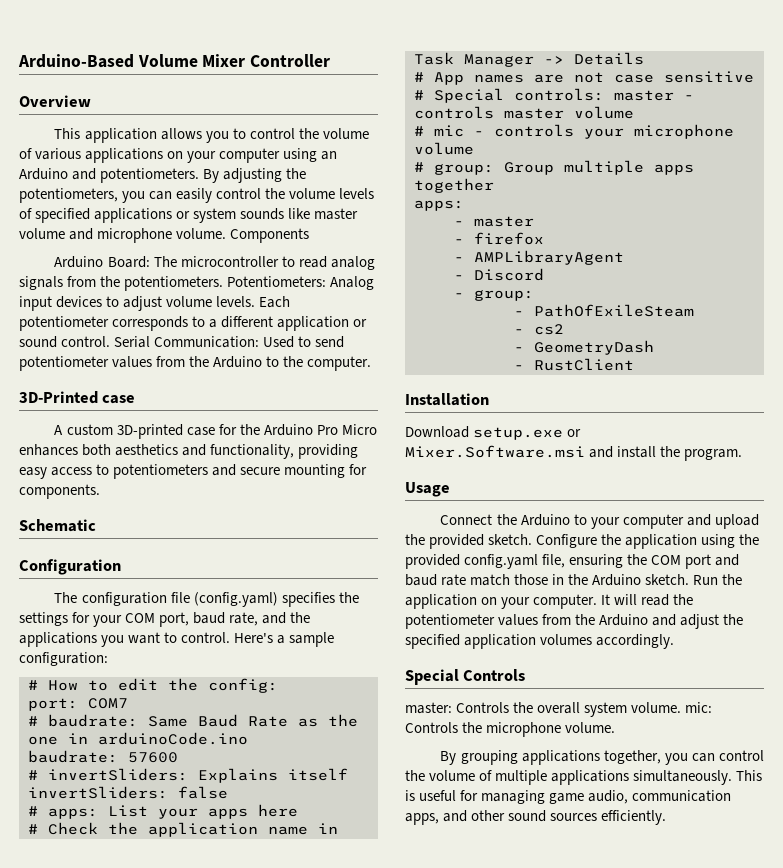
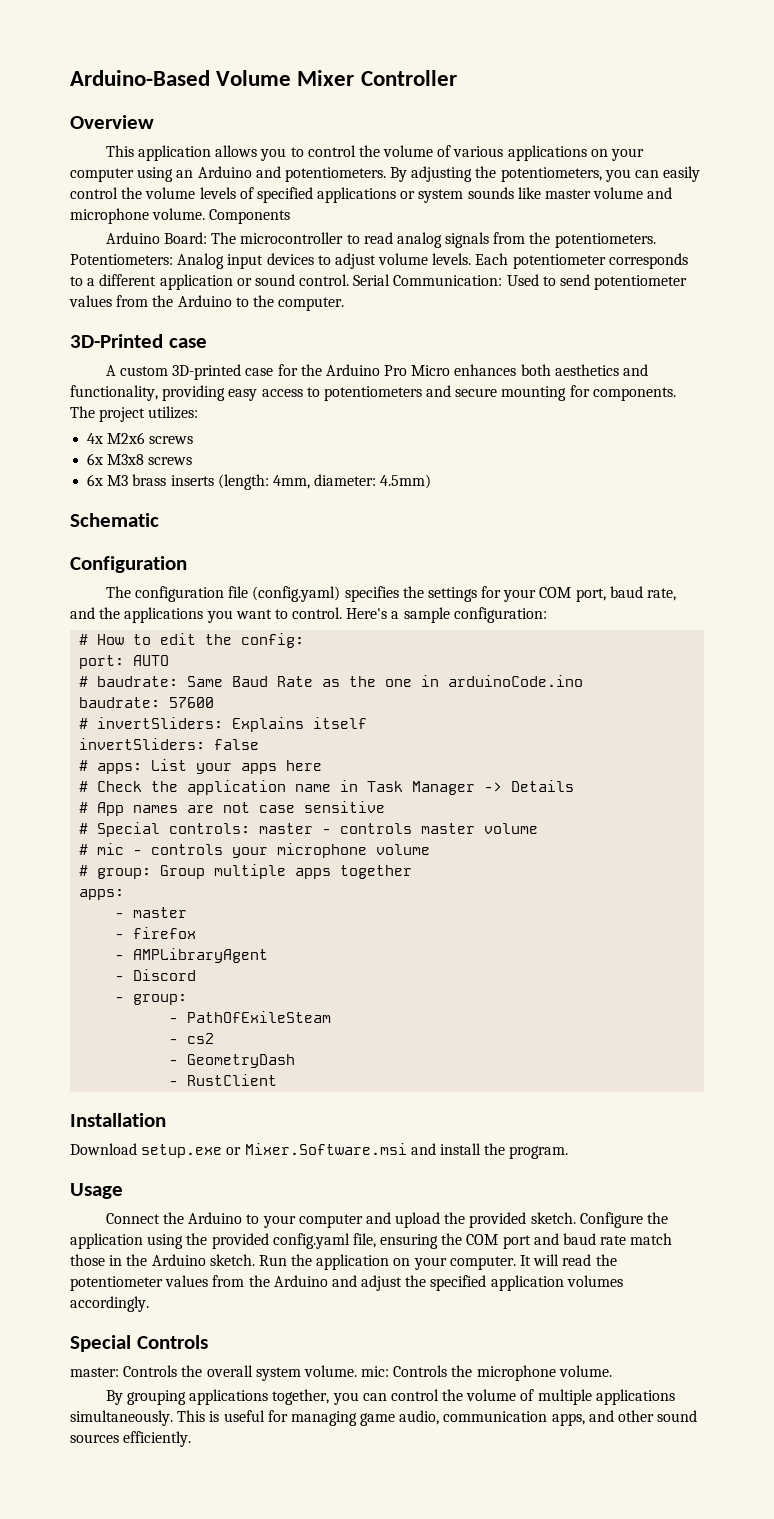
+ The project utilizes:
+ 4x M2x6 screws
+ 6x M3x8 screws
+ 6x M3 brass inserts (length: 4mm, diameter: 4.5mm)
- port: COM7
+ port: AUTO

